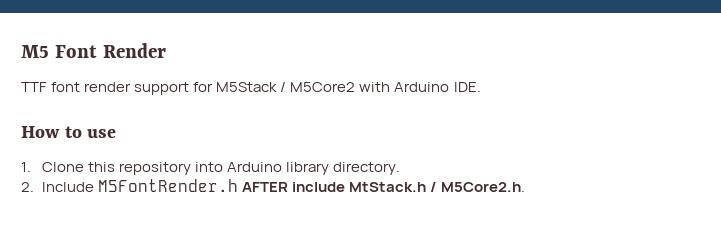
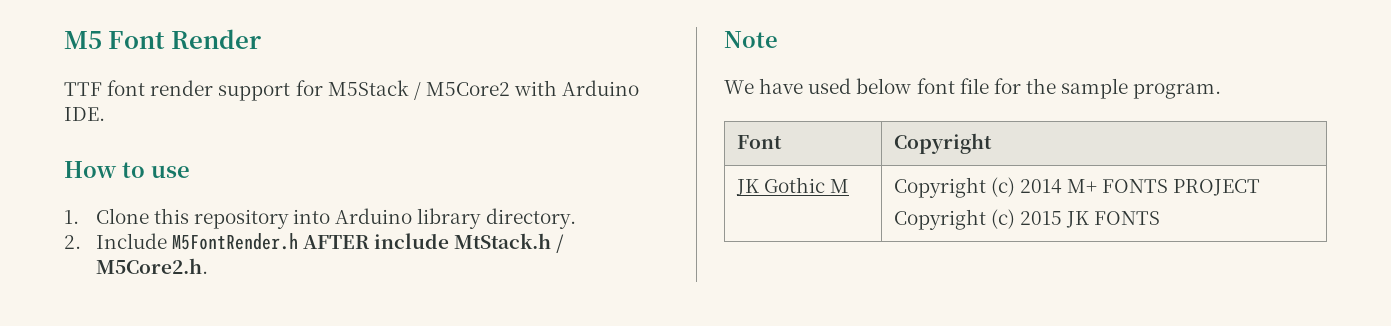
+ Note
+ We have used below font file for the sample program.
+ Font | Copyright
+ JK Gothic M | Copyright (c) 2014 M+ FONTS PROJECT
+ Copyright (c) 2015 JK FONTS

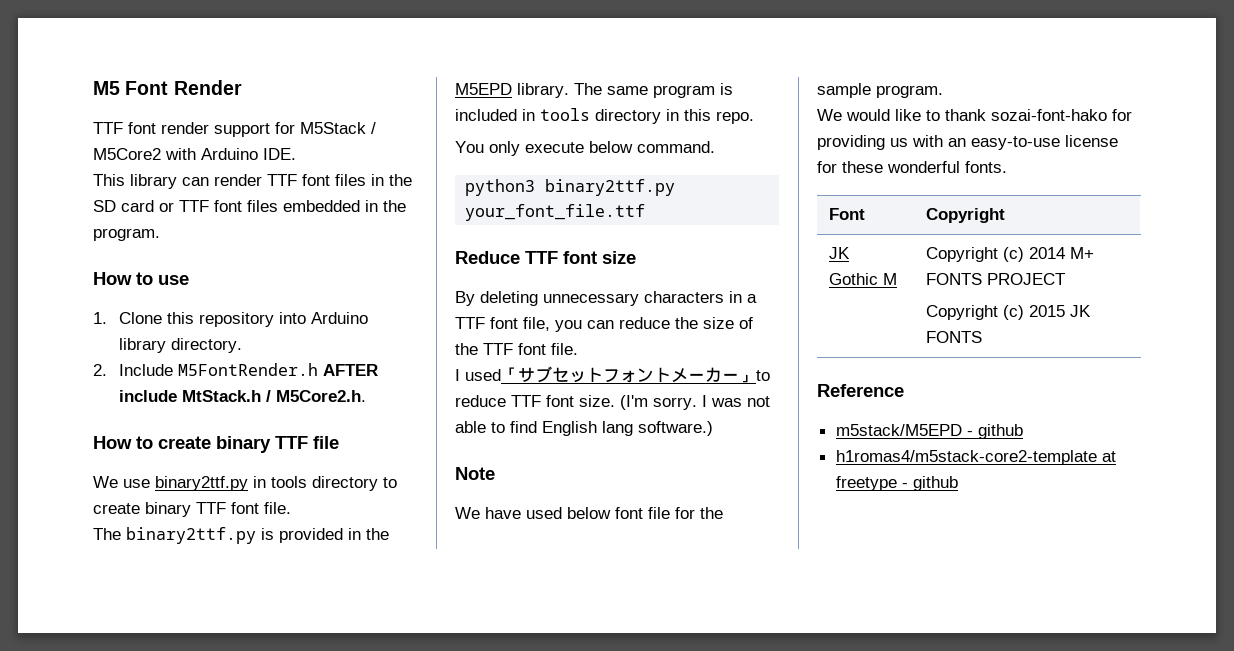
+ This library can render TTF font files in the SD card or TTF font files embedded in the program.
+ How to create binary TTF file
+ We use binary2ttf.py in tools directory to create binary TTF font file.
+ The binary2ttf.py is provided in the M5EPD library. The same program is included in tools directory in this repo.
+ You only execute below command.
+ python3 binary2ttf.py your_font_file.ttf
+ Reduce TTF font size
+ By deleting unnecessary characters in a TTF font file, you can reduce the size of the TTF font file.
+ I used「サブセットフォントメーカー」to reduce TTF font size. (I'm sorry. I was not able to find English lang software.)
+ We would like to thank sozai-font-hako for providing us with an easy-to-use license for these wonderful fonts.
+ Reference
+ m5stack/M5EPD - github
+ h1romas4/m5stack-core2-template at freetype - github

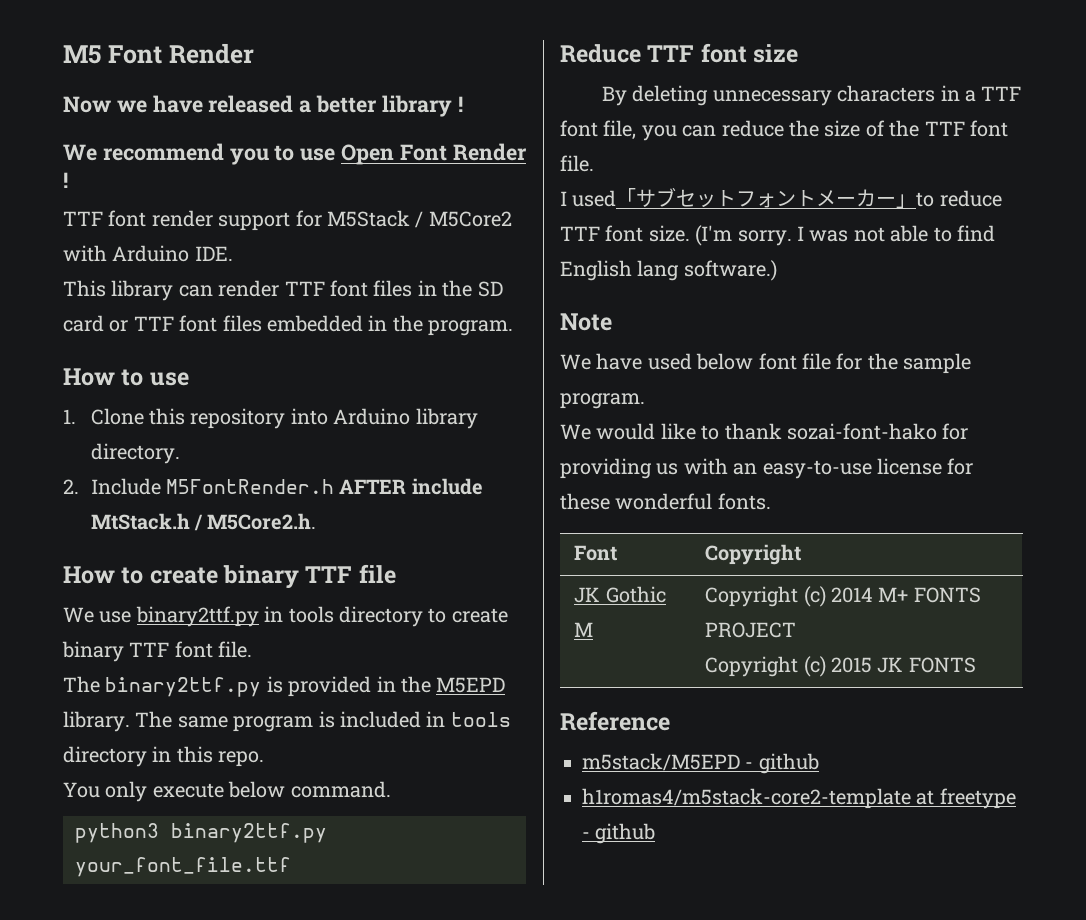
+ Now we have released a better library !
+ We recommend you to use Open Font Render !

